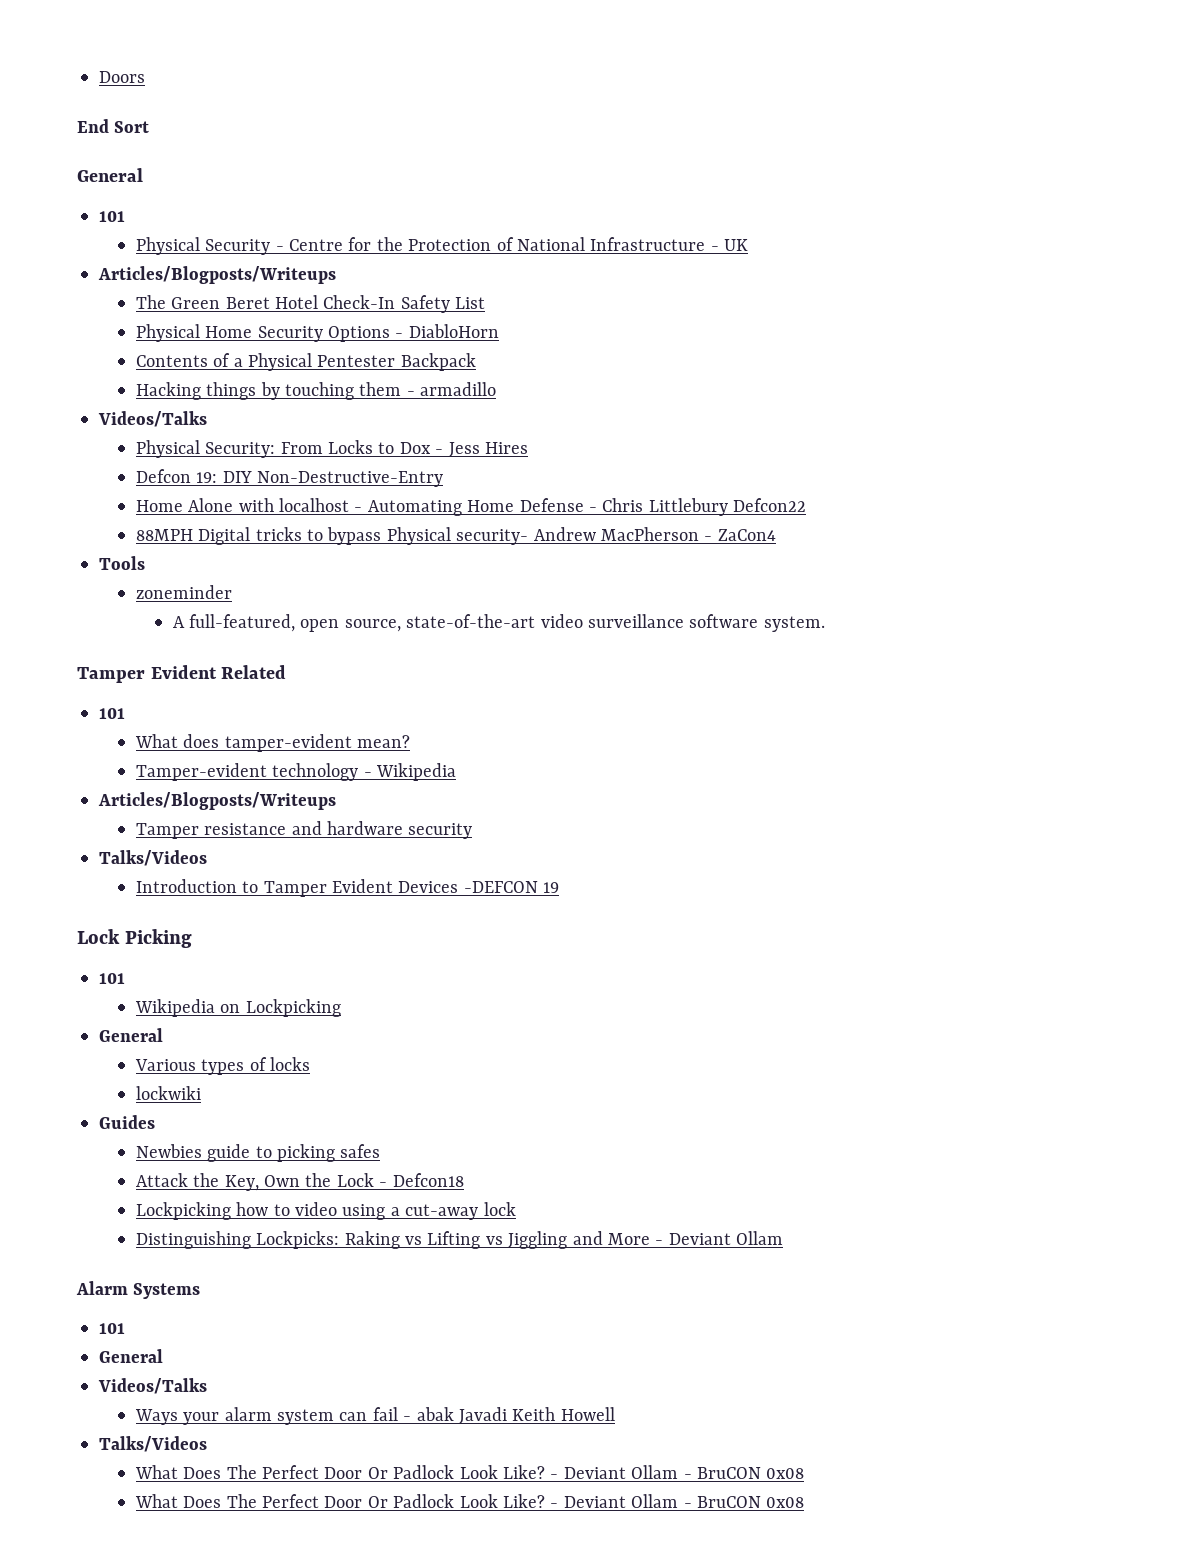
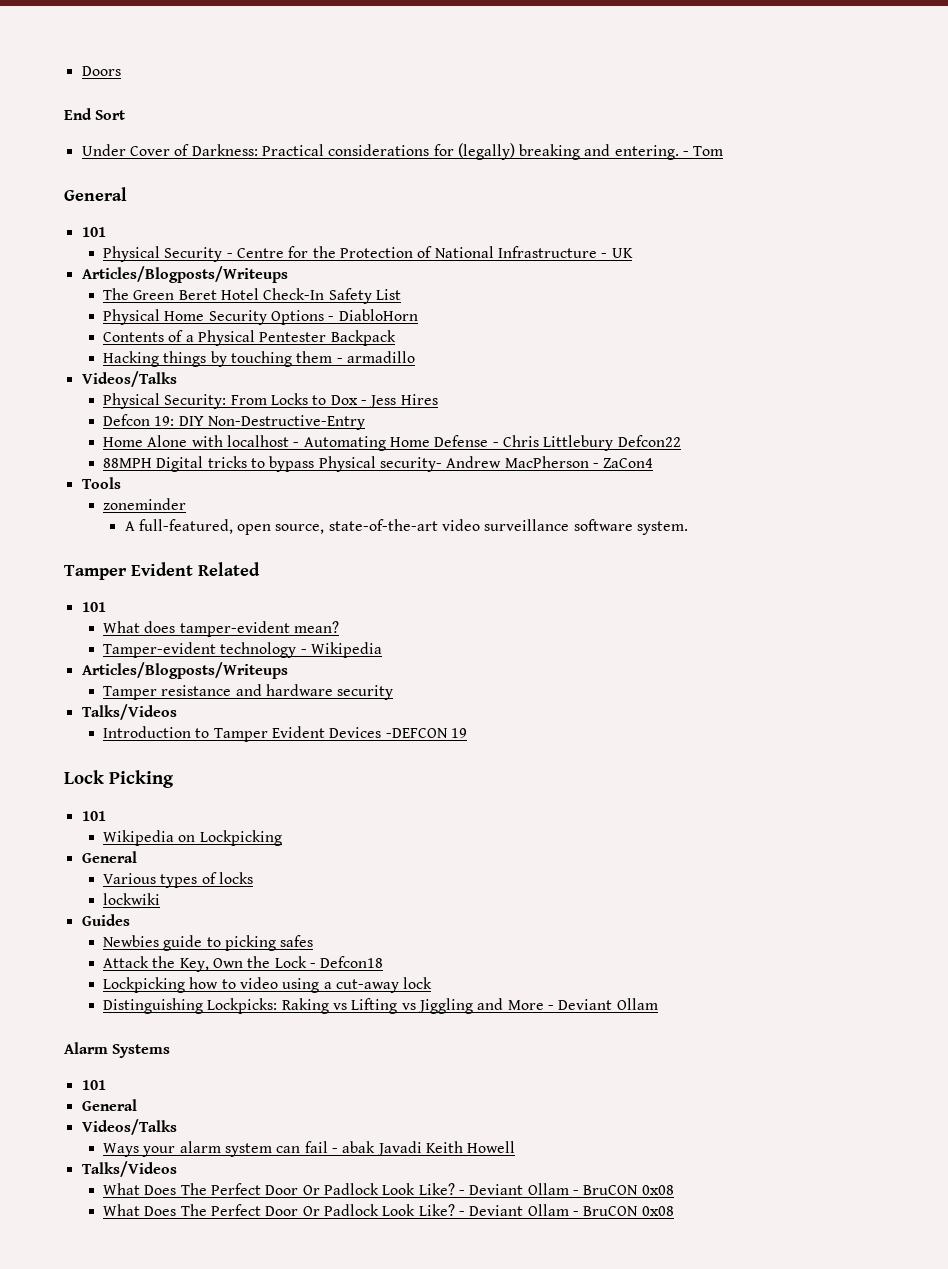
+ Under Cover of Darkness: Practical considerations for (legally) breaking and entering. - Tom

